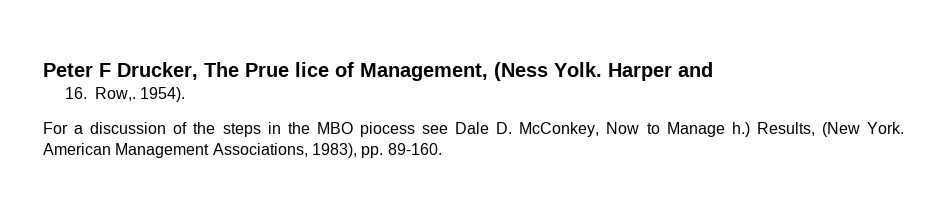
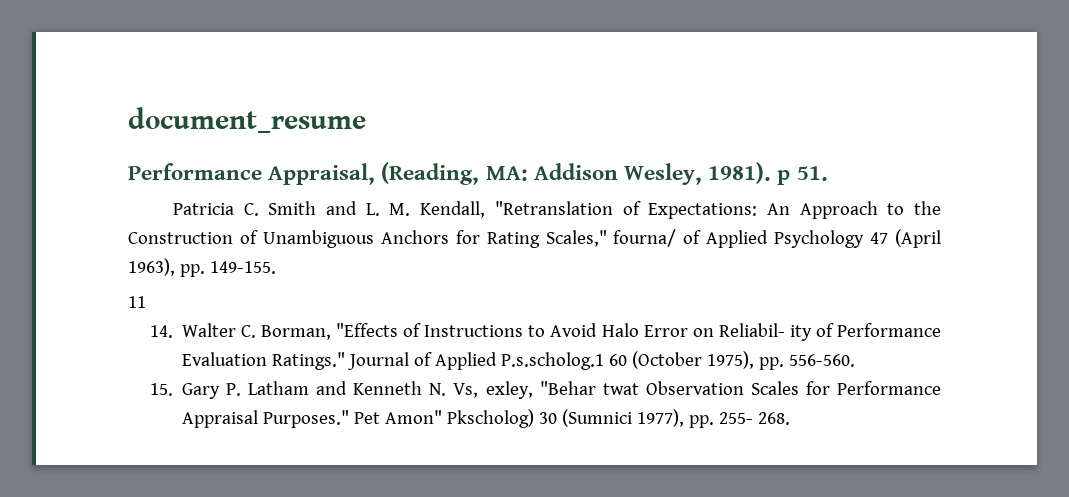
- Peter F Drucker, The Prue lice of Management, (Ness Yolk. Harper and
- 16. Row,. 1954).
- For a discussion of the steps in the MBO piocess see Dale D. McConkey, Now to Manage h.) Results, (New York. American Management Associations, 1983), pp. 89-160.
+ document_resume
+ Performance Appraisal, (Reading, MA: Addison Wesley, 1981). p 51.
+ Patricia C. Smith and L. M. Kendall, "Retranslation of Expectations: An Approach to the Construction of Unambiguous Anchors for Rating Scales," fourna/ of Applied Psychology 47 (April 1963), pp. 149-155.
+ 11
+ 14. Walter C. Borman, "Effects of Instructions to Avoid Halo Error on Reliabil- ity of Performance Evaluation Ratings." Journal of Applied P.s.scholog.1 60 (October 1975), pp. 556-560.
+ 15. Gary P. Latham and Kenneth N. Vs, exley, "Behar twat Observation Scales for Performance Appraisal Purposes." Pet Amon" Pkscholog) 30 (Sumnici 1977), pp. 255- 268.

